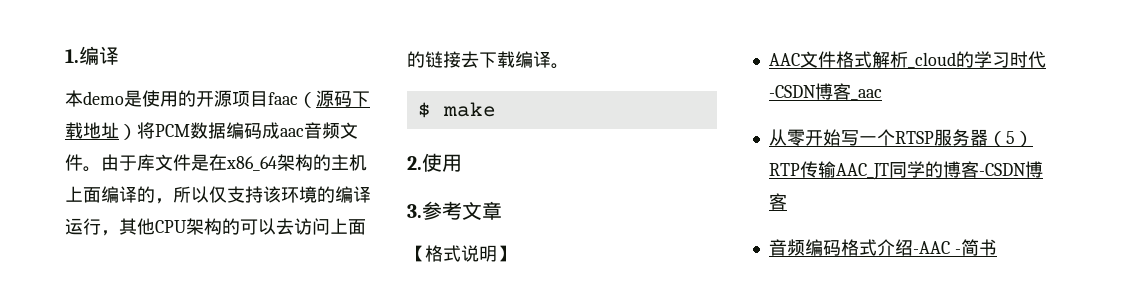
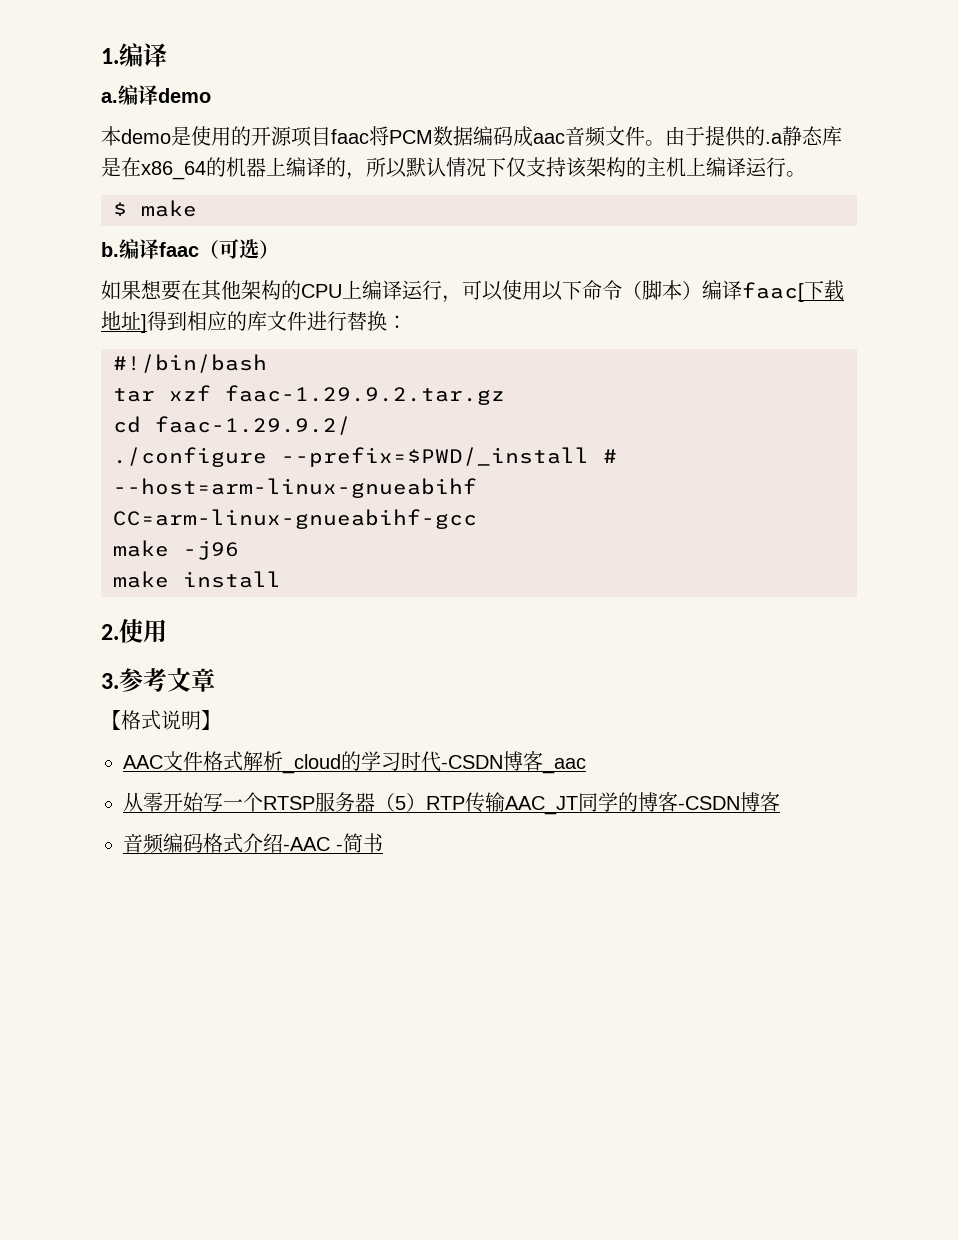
+ a.编译demo
- 本demo是使用的开源项目faac（源码下载地址）将PCM数据编码成aac音频文件。
+ 本demo是使用的开源项目faac将PCM数据编码成aac音频文件。
- 由于库文件是在x86_64架构的主机上面编译的，所以仅支持该环境的编译运行，其他CPU架构的可以去访问上面的链接去下载编译。
+ 由于提供的.a静态库是在x86_64的机器上编译的，所以默认情况下仅支持该架构的主机上编译运行。
  $ make
+ b.编译faac（可选）
+ 如果想要在其他架构的CPU上编译运行，可以使用以下命令（脚本）编译faac[下载地址]得到相应的库文件进行替换：
+ #!/bin/bash
+ tar xzf faac-1.29.9.2.tar.gz
+ cd faac-1.29.9.2/
+ ./configure --prefix=$PWD/_install # --host=arm-linux-gnueabihf CC=arm-linux-gnueabihf-gcc
+ make -j96
+ make install

